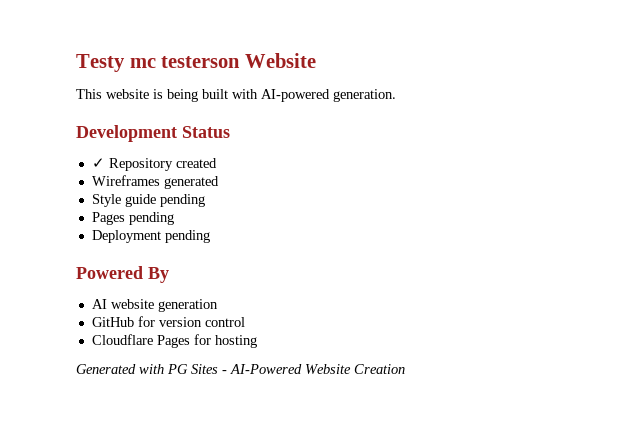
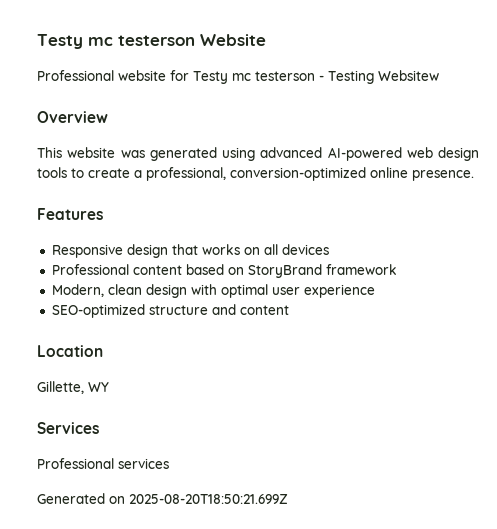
- This website is being built with AI-powered generation.
- Development Status
- ✓ Repository created
- Wireframes generated
- Style guide pending
- Pages pending
- Deployment pending
- Powered By
- AI website generation
- GitHub for version control
- Cloudflare Pages for hosting
- Generated with PG Sites - AI-Powered Website Creation
+ Professional website for Testy mc testerson - Testing Websitew
+ Overview
+ This website was generated using advanced AI-powered web design tools to create a professional, conversion-optimized online presence.
+ Features
+ Responsive design that works on all devices
+ Professional content based on StoryBrand framework
+ Modern, clean design with optimal user experience
+ SEO-optimized structure and content
+ Location
+ Gillette, WY
+ Services
+ Professional services
+ Generated on 2025-08-20T18:50:21.699Z

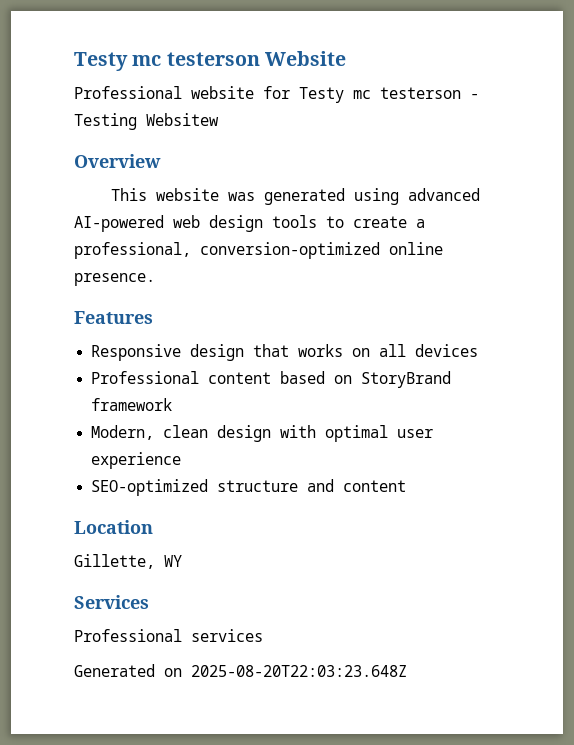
- Generated on 2025-08-20T18:50:21.699Z
+ Generated on 2025-08-20T22:03:23.648Z

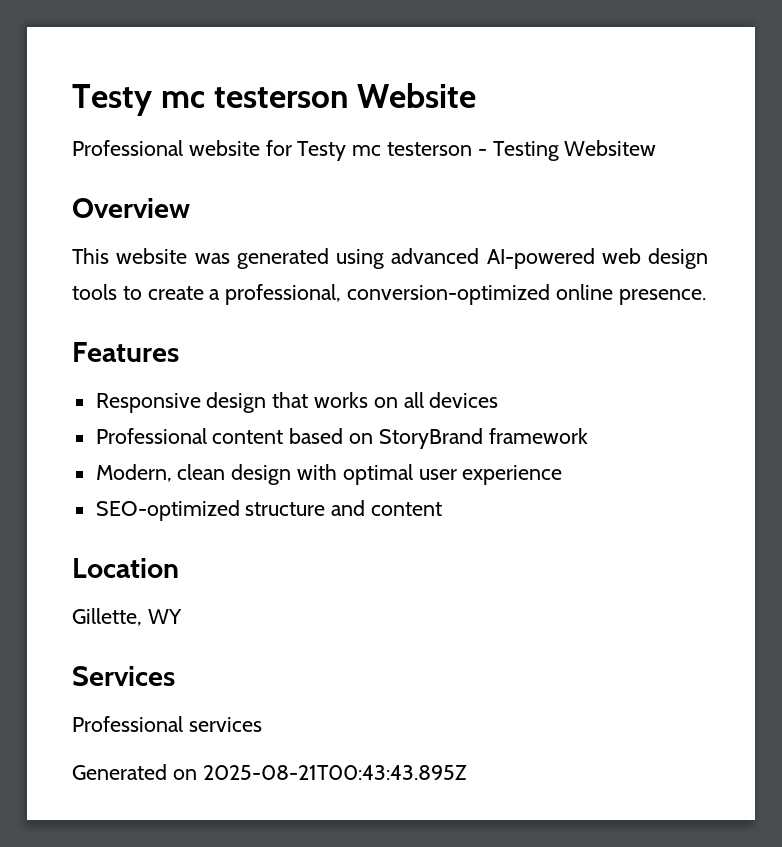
- Generated on 2025-08-20T22:03:23.648Z
+ Generated on 2025-08-21T00:43:43.895Z

